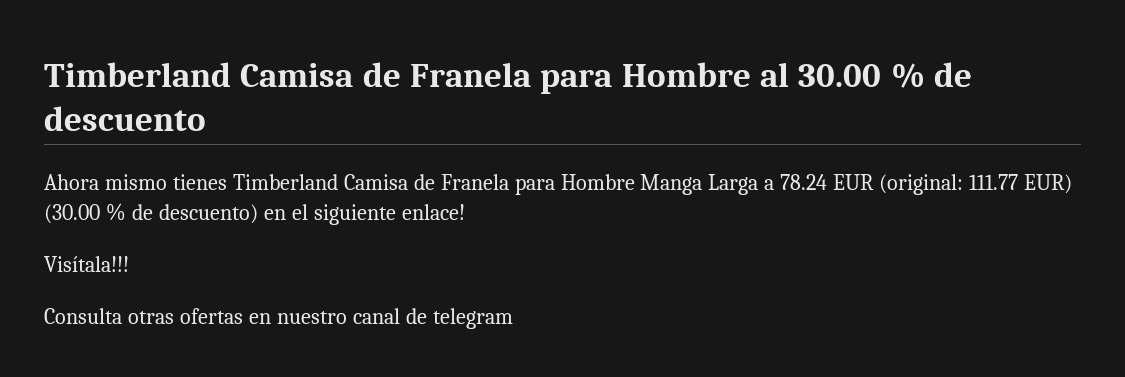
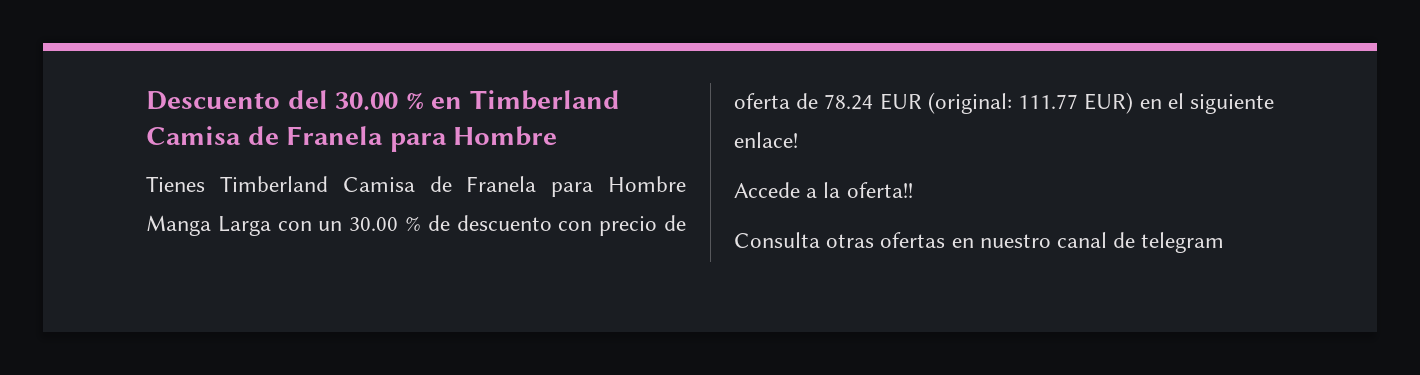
- Timberland Camisa de Franela para Hombre al 30.00 % de descuento
- Ahora mismo tienes Timberland Camisa de Franela para Hombre Manga Larga a 78.24 EUR (original: 111.77 EUR) (30.00 % de descuento) en el siguiente enlace!
+ Descuento del 30.00 % en Timberland Camisa de Franela para Hombre
+ Tienes Timberland Camisa de Franela para Hombre Manga Larga con un 30.00 % de descuento con precio de oferta de 78.24 EUR (original: 111.77 EUR) en el siguiente enlace!
- Visítala!!!
+ Accede a la oferta!!

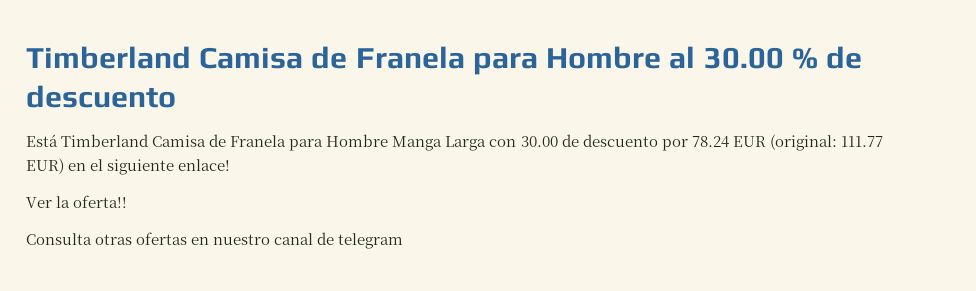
- Descuento del 30.00 % en Timberland Camisa de Franela para Hombre
- Tienes Timberland Camisa de Franela para Hombre Manga Larga con un 30.00 % de descuento con precio de oferta de 78.24 EUR (original: 111.77 EUR) en el siguiente enlace!
+ Timberland Camisa de Franela para Hombre al 30.00 % de descuento
+ Está Timberland Camisa de Franela para Hombre Manga Larga con 30.00 de descuento por 78.24 EUR (original: 111.77 EUR) en el siguiente enlace!
- Accede a la oferta!!
+ Ver la oferta!!

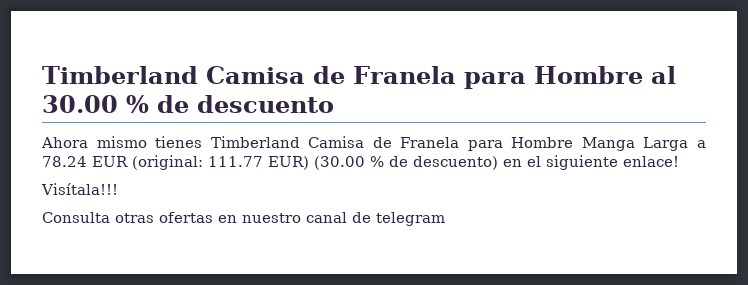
- Está Timberland Camisa de Franela para Hombre Manga Larga con 30.00 de descuento por 78.24 EUR (original: 111.77 EUR) en el siguiente enlace!
+ Ahora mismo tienes Timberland Camisa de Franela para Hombre Manga Larga a 78.24 EUR (original: 111.77 EUR) (30.00 % de descuento) en el siguiente enlace!
- Ver la oferta!!
+ Visítala!!!

